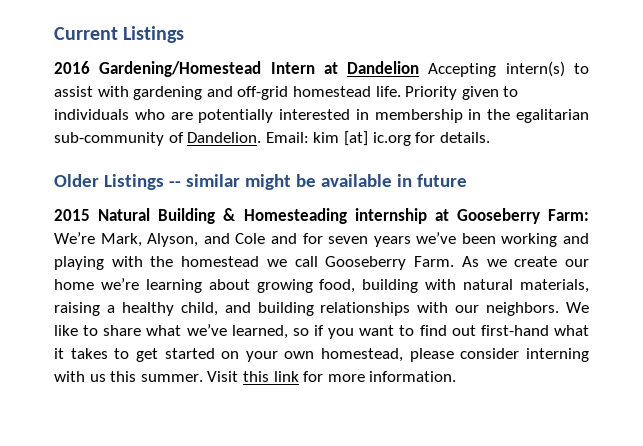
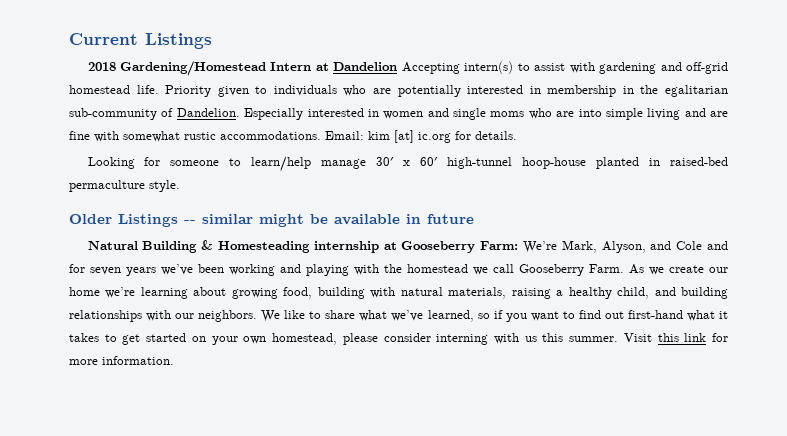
- 2016 Gardening/Homestead Intern at Dandelion Accepting intern(s) to assist with gardening and off-grid homestead life.
+ 2018 Gardening/Homestead Intern at Dandelion Accepting intern(s) to assist with gardening and off-grid homestead life.
+ Especially interested in women and single moms who are into simple living and are fine with somewhat rustic accommodations.
+ Looking for someone to learn/help manage 30′ x 60′ high-tunnel hoop-house planted in raised-bed permaculture style.
- 2015 Natural Building & Homesteading internship at Gooseberry Farm: We’re Mark, Alyson, and Cole and for seven years we’ve been working and playing with the homestead we call Gooseberry Farm.
+ Natural Building & Homesteading internship at Gooseberry Farm: We’re Mark, Alyson, and Cole and for seven years we’ve been working and playing with the homestead we call Gooseberry Farm.

